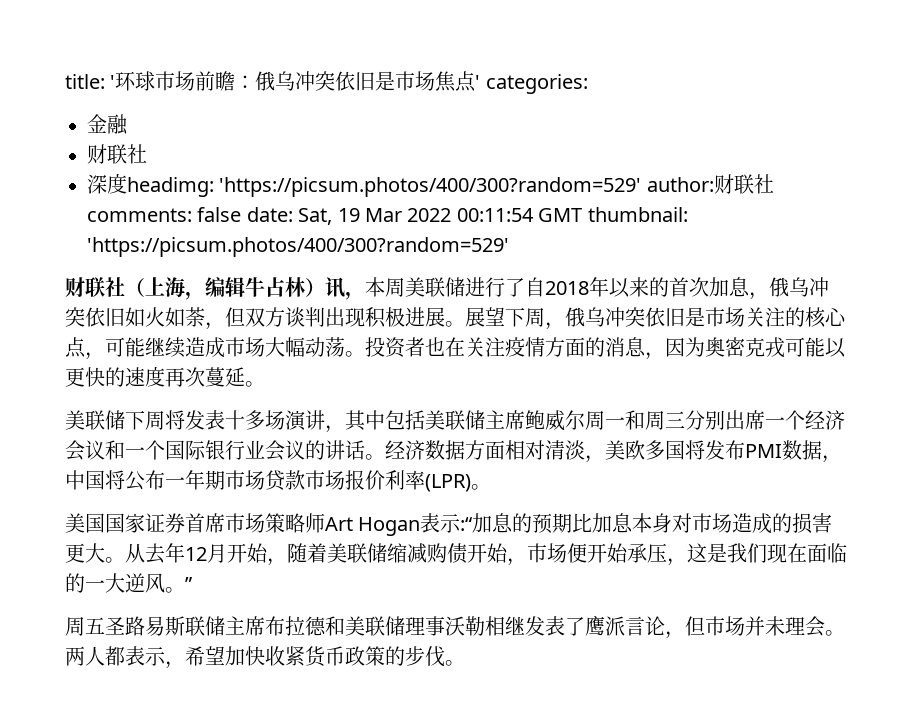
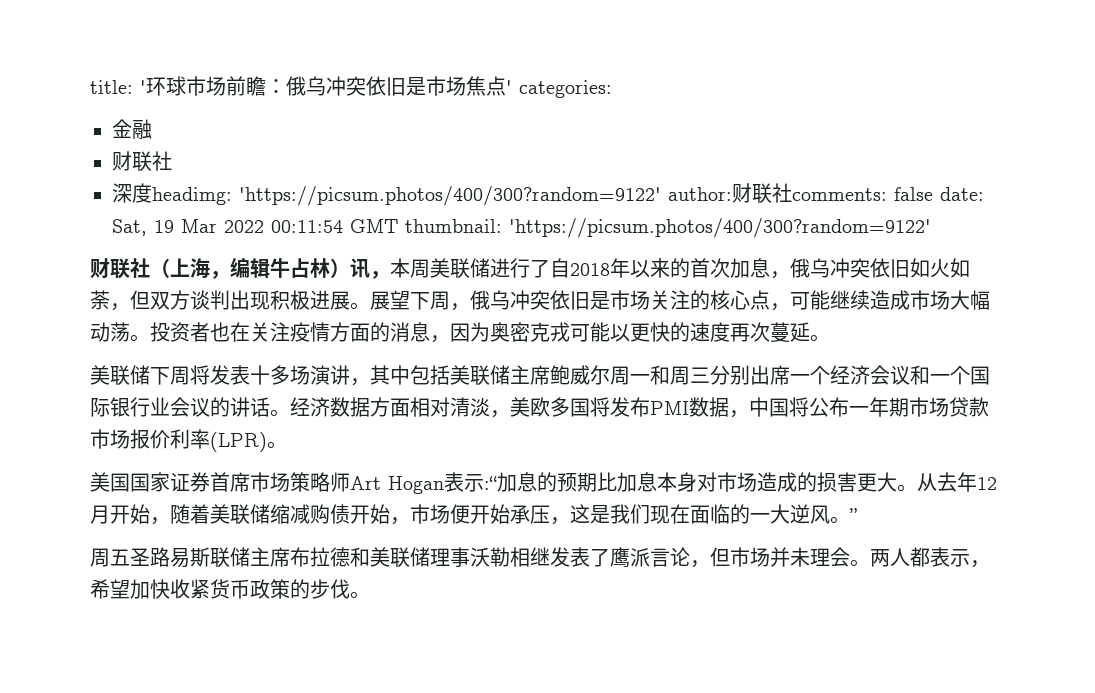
- 深度headimg: 'https://picsum.photos/400/300?random=529' author:财联社comments: false date: Sat, 19 Mar 2022 00:11:54 GMT thumbnail: 'https://picsum.photos/400/300?random=529'
+ 深度headimg: 'https://picsum.photos/400/300?random=9122' author:财联社comments: false date: Sat, 19 Mar 2022 00:11:54 GMT thumbnail: 'https://picsum.photos/400/300?random=9122'

